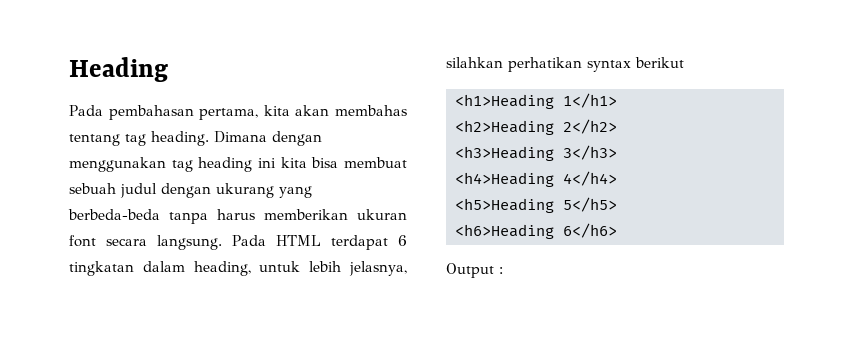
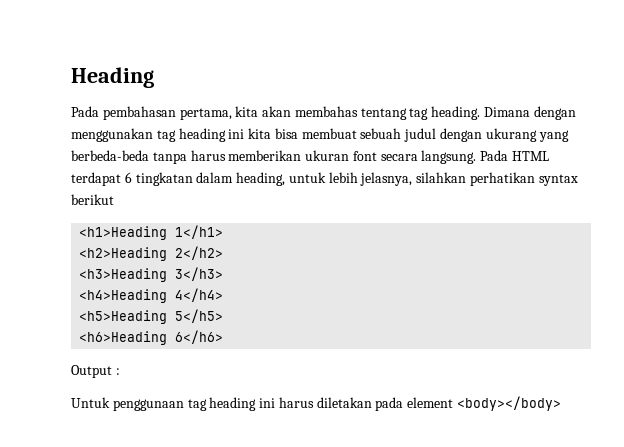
+ Untuk penggunaan tag heading ini harus diletakan pada element <body></body>

